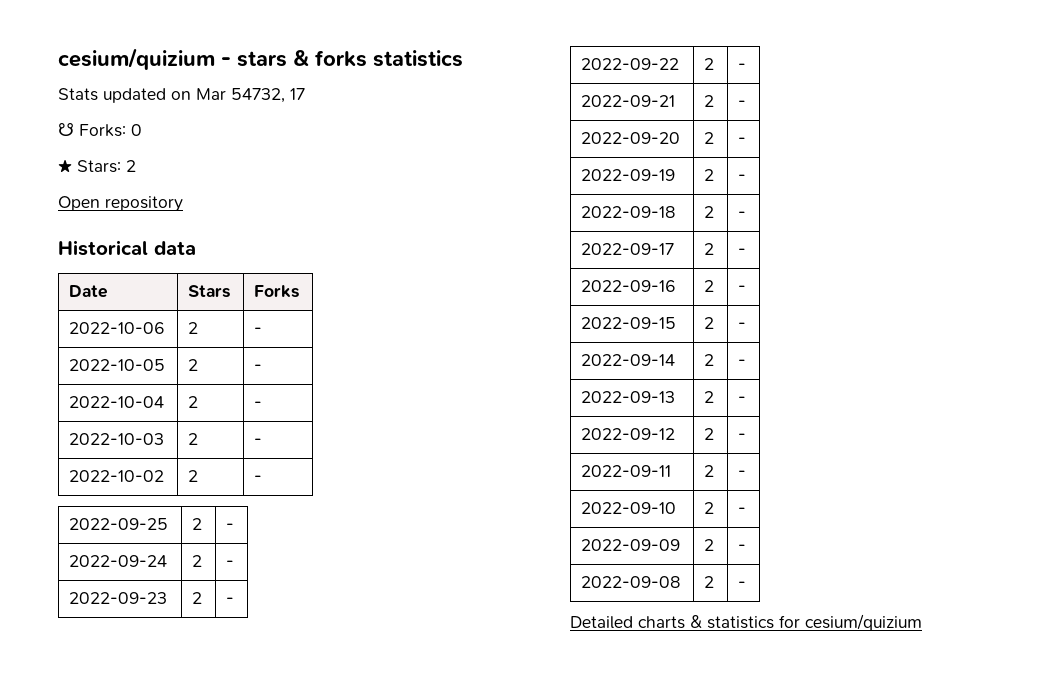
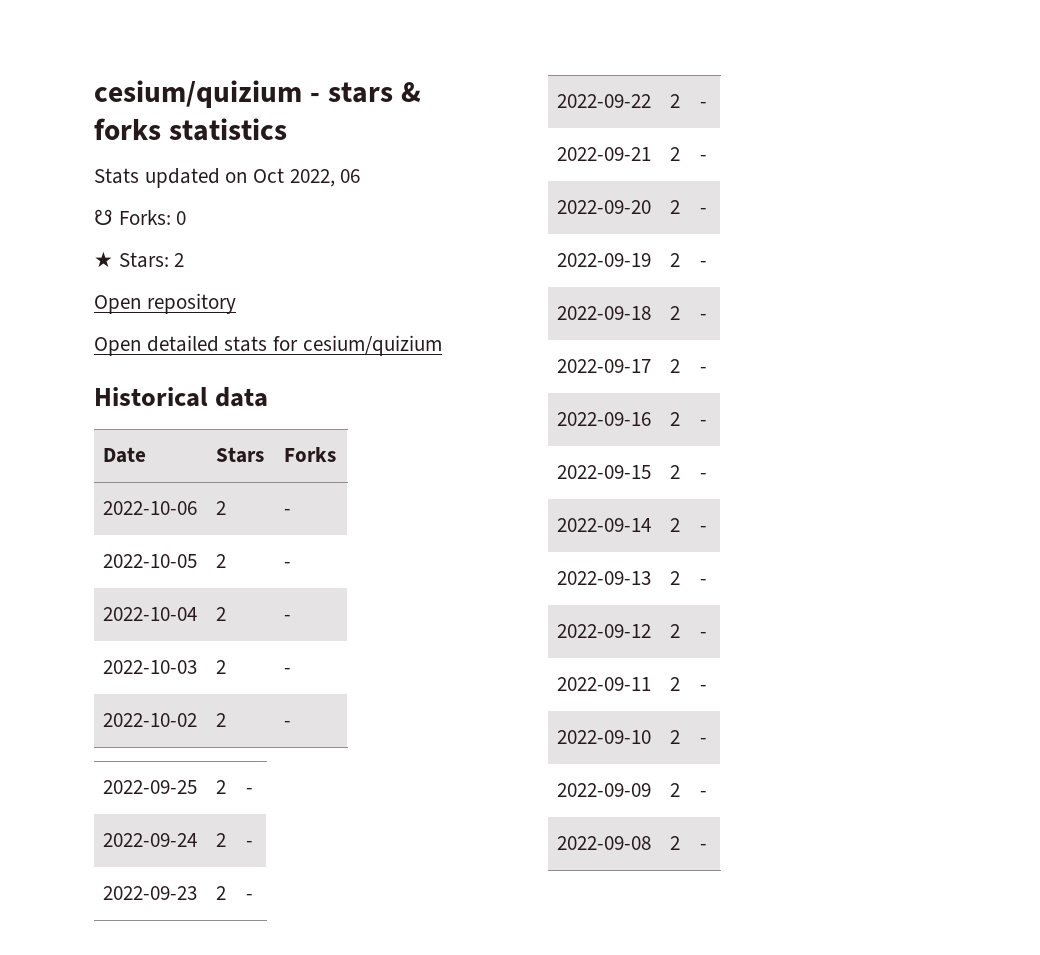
- Stats updated on Mar 54732, 17
+ Stats updated on Oct 2022, 06
+ Open detailed stats for cesium/quizium
- Detailed charts & statistics for cesium/quizium

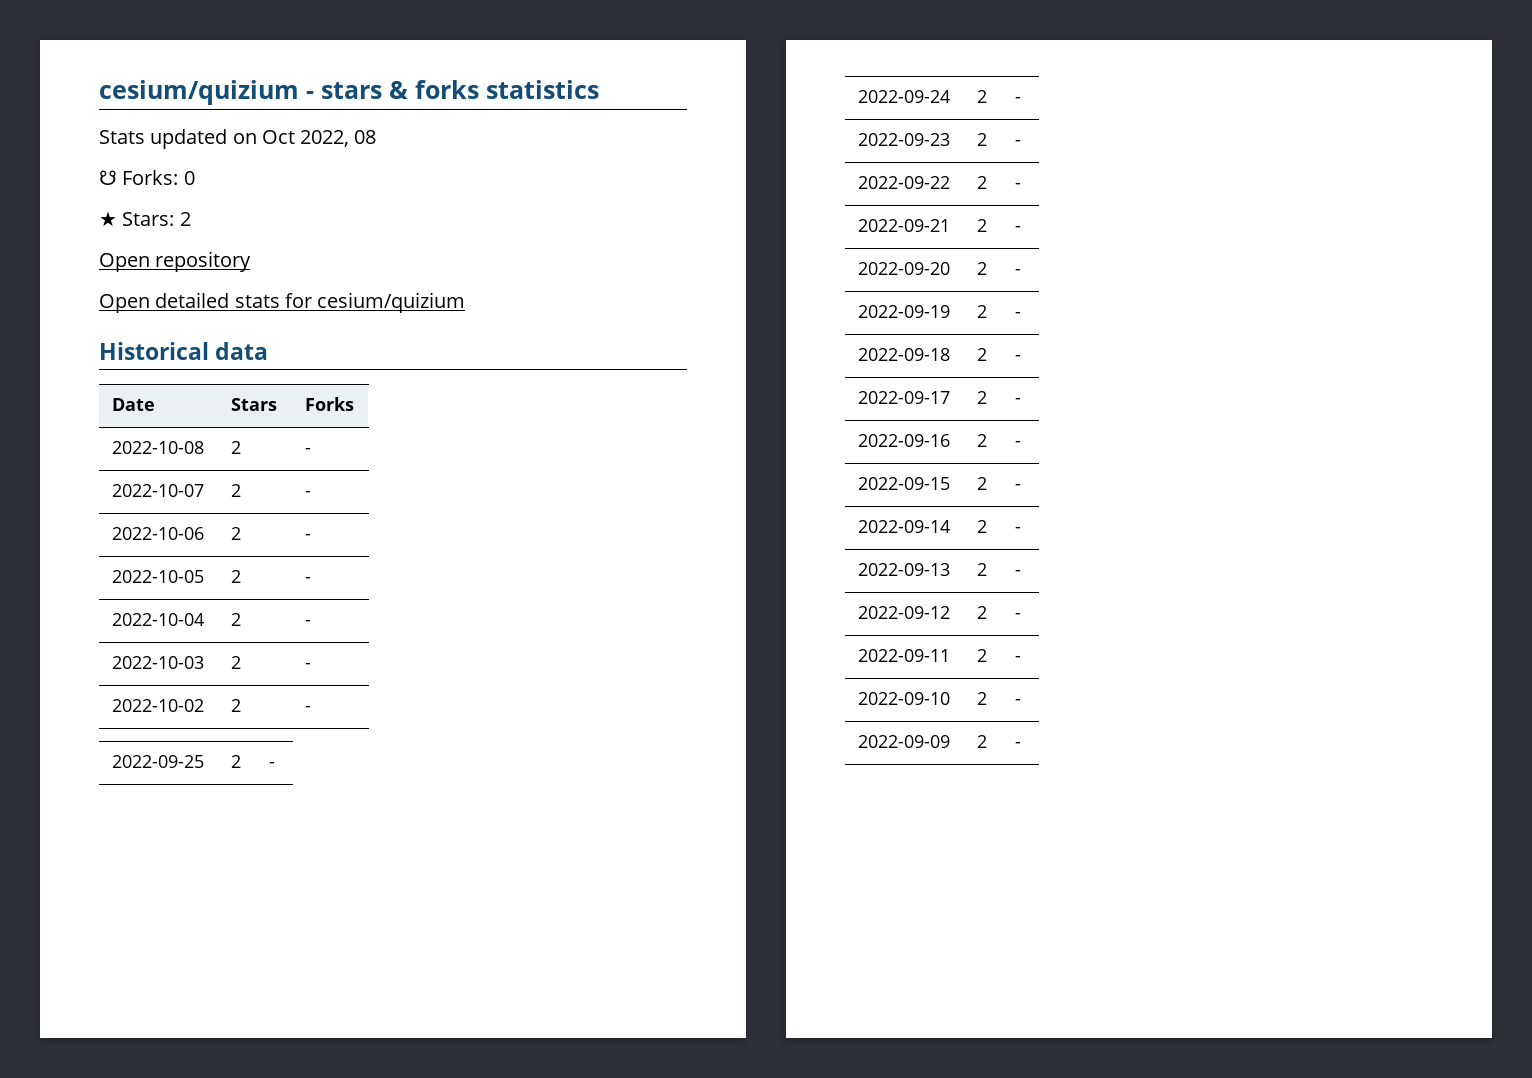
- Stats updated on Oct 2022, 06
+ Stats updated on Oct 2022, 08
+ 2022-10-08 | 2 | -
+ 2022-10-07 | 2 | -
- 2022-09-08 | 2 | -

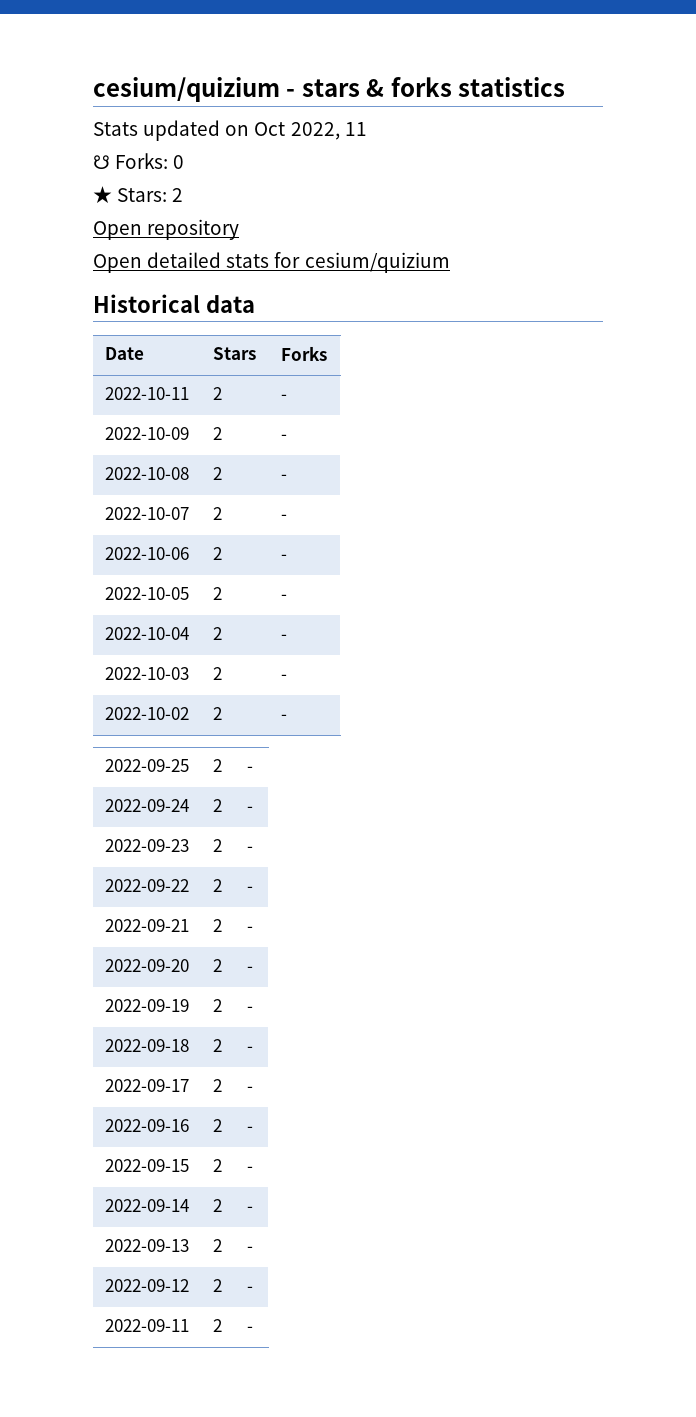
- Stats updated on Oct 2022, 08
+ Stats updated on Oct 2022, 11
+ 2022-10-11 | 2 | -
+ 2022-10-09 | 2 | -
- 2022-09-10 | 2 | -
- 2022-09-09 | 2 | -

